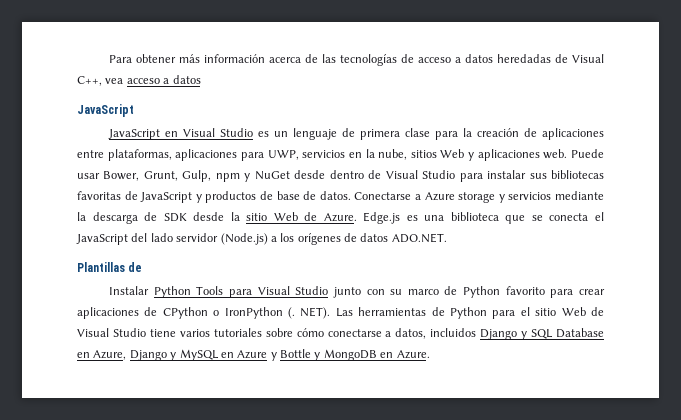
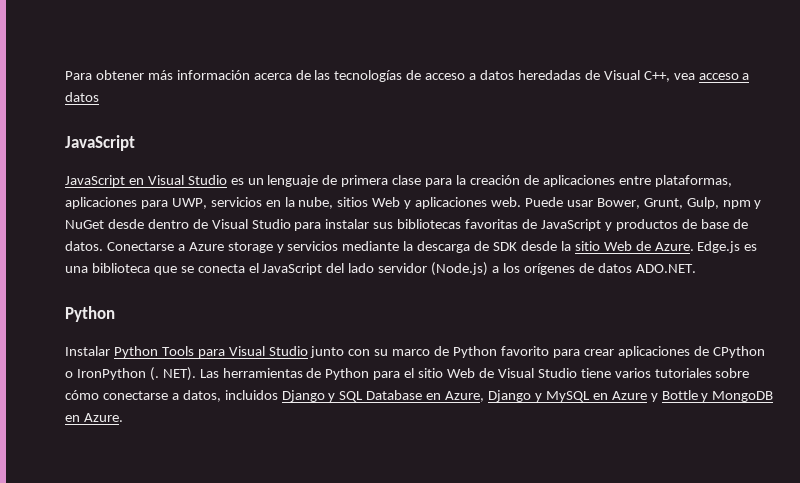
  Edge.js es una biblioteca que se conecta el JavaScript del lado servidor (Node.js) a los orígenes de datos ADO.NET.
- Plantillas de
+ Python

